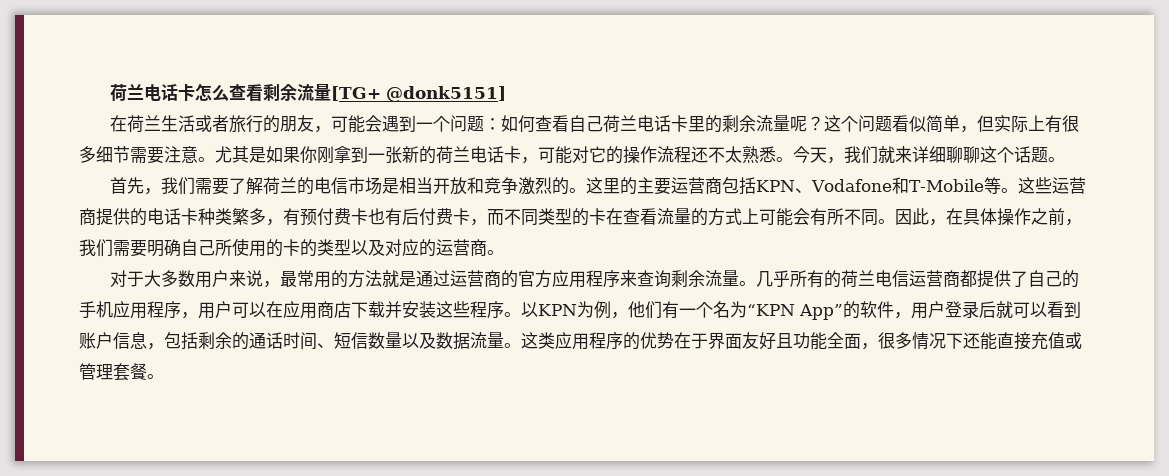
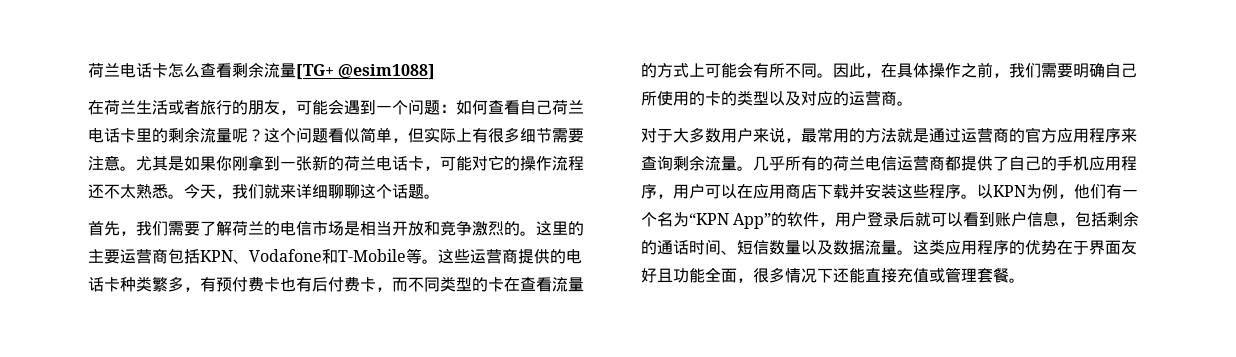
- 荷兰电话卡怎么查看剩余流量[TG+ @donk5151]
+ 荷兰电话卡怎么查看剩余流量[TG+ @esim1088]

